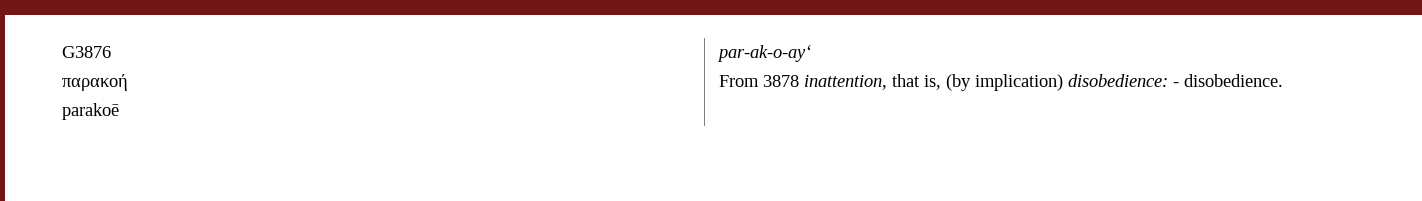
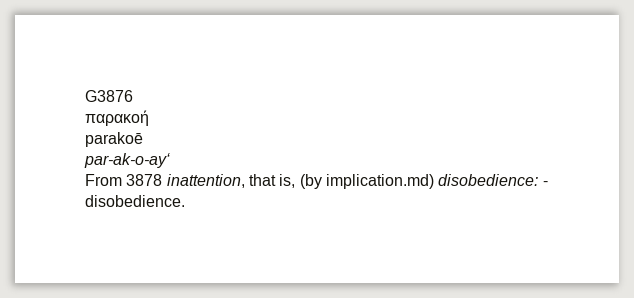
- From 3878 inattention, that is, (by implication) disobedience: - disobedience.
+ From 3878 inattention, that is, (by implication.md) disobedience: - disobedience.

